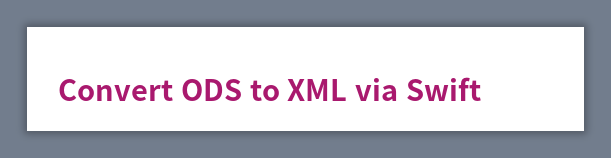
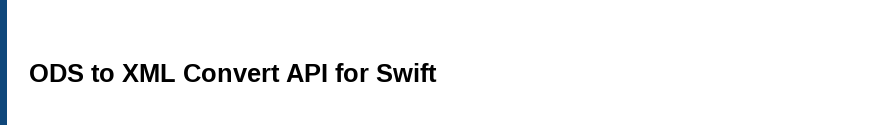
- Convert ODS to XML via Swift
+ ODS to XML Convert API for Swift

